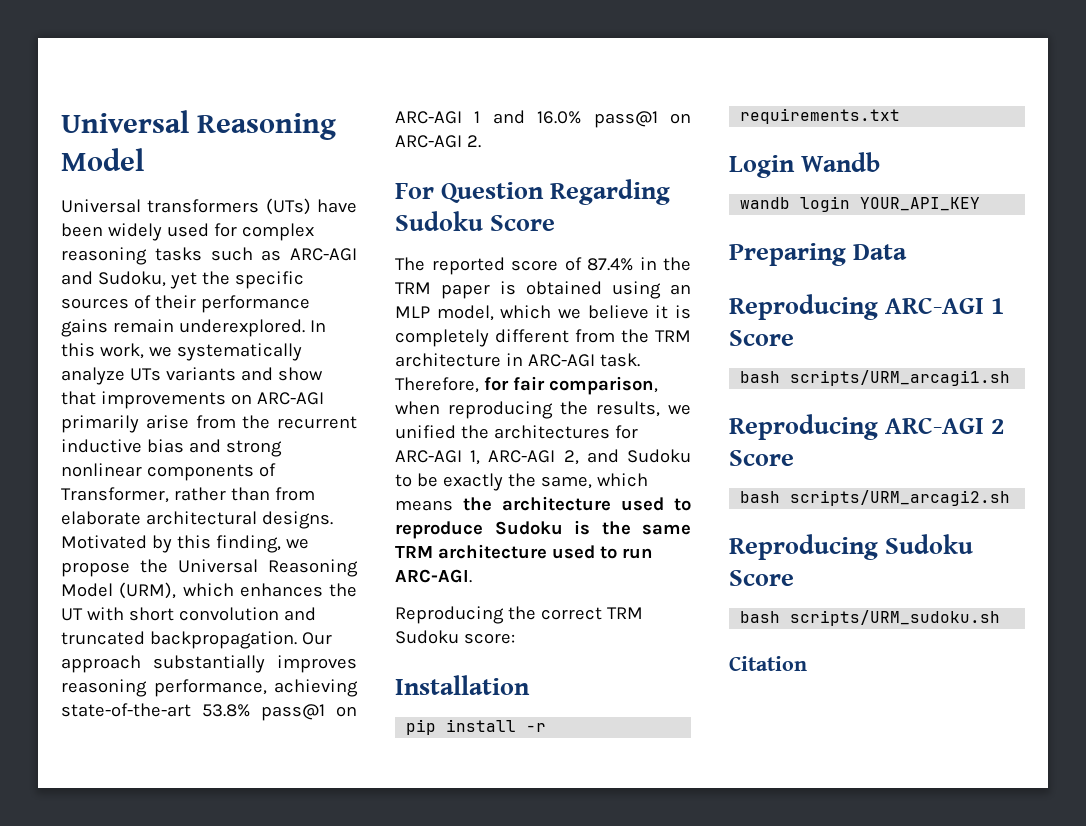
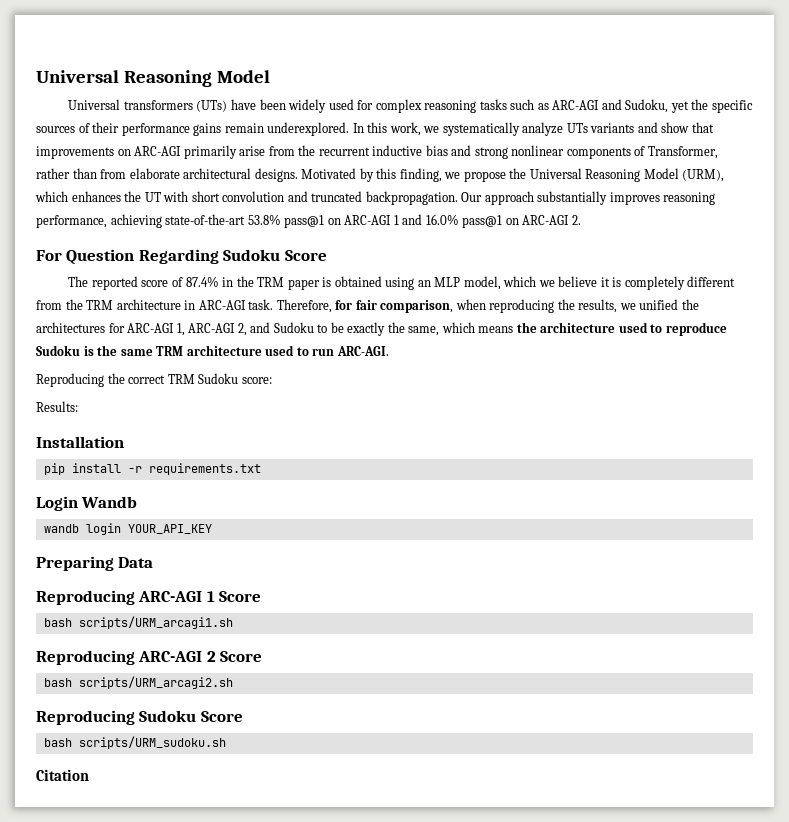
+ Results:

